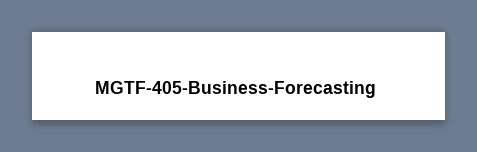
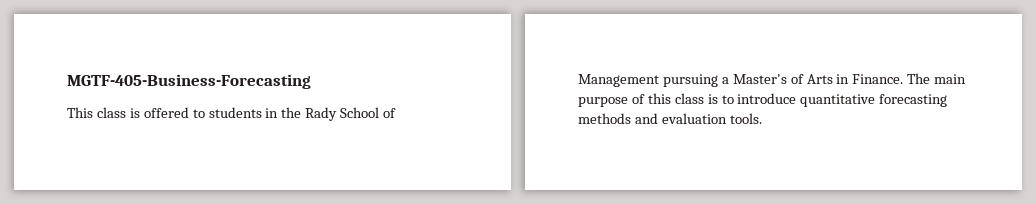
+ This class is offered to students in the Rady School of Management pursuing a Master's of Arts in Finance. The main purpose of this class is to introduce quantitative forecasting methods and evaluation tools.

